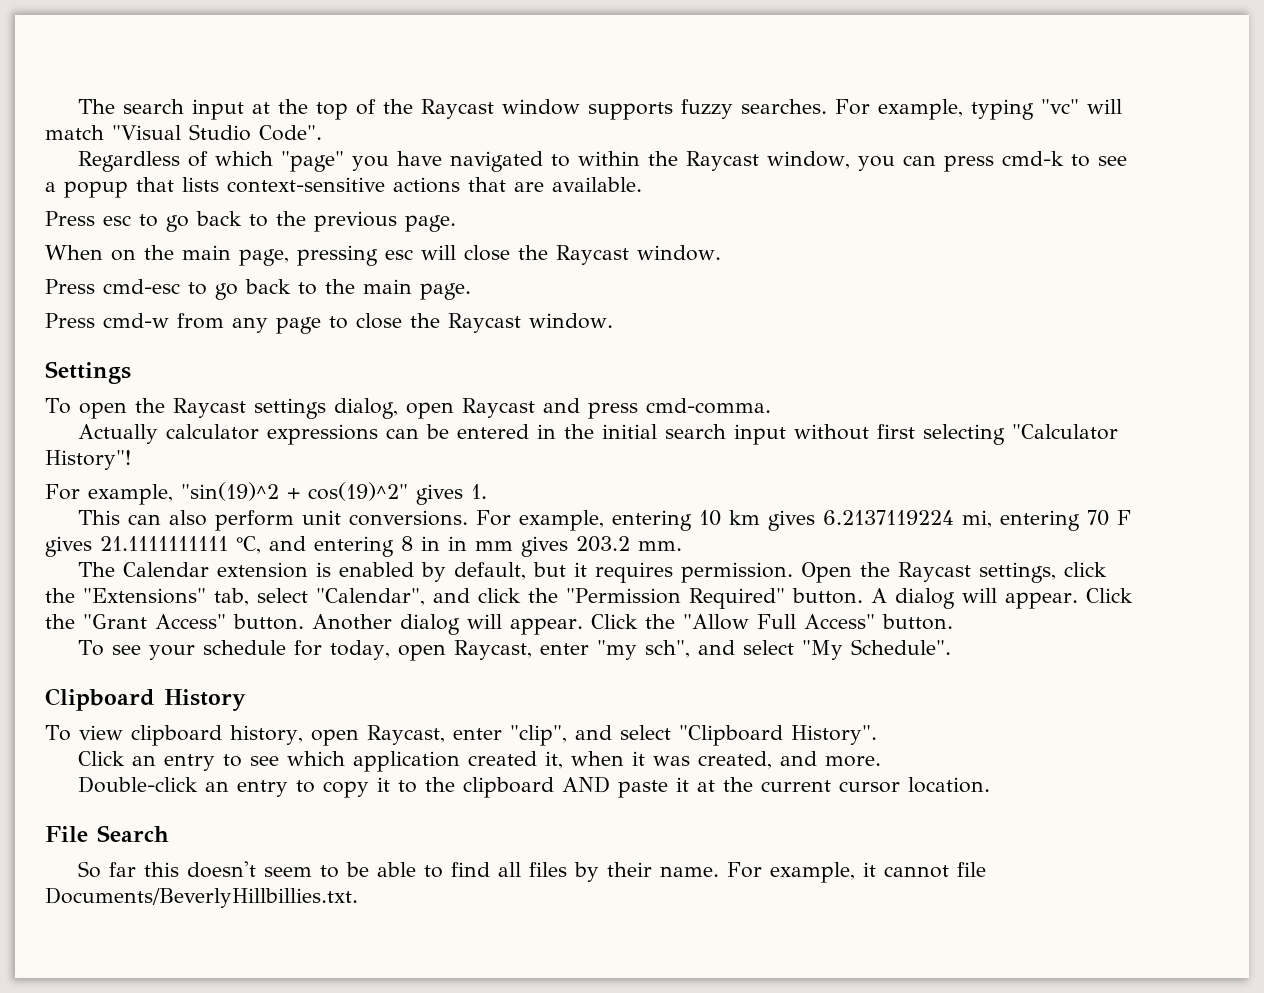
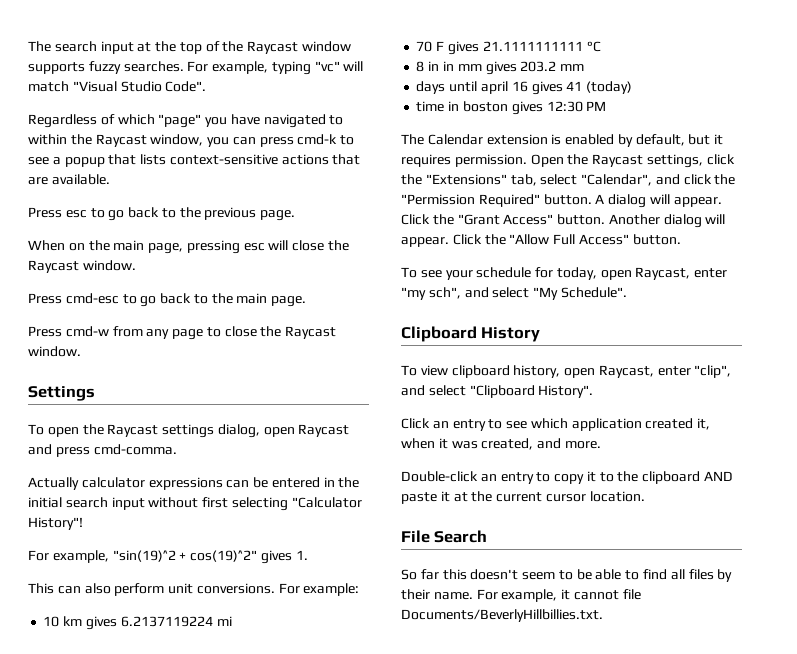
- For example, entering 10 km gives 6.2137119224 mi, entering 70 F gives 21.1111111111 °C, and entering 8 in in mm gives 203.2 mm.
+ For example:
+ 10 km gives 6.2137119224 mi
+ 70 F gives 21.1111111111 °C
+ 8 in in mm gives 203.2 mm
+ days until april 16 gives 41 (today)
+ time in boston gives 12:30 PM

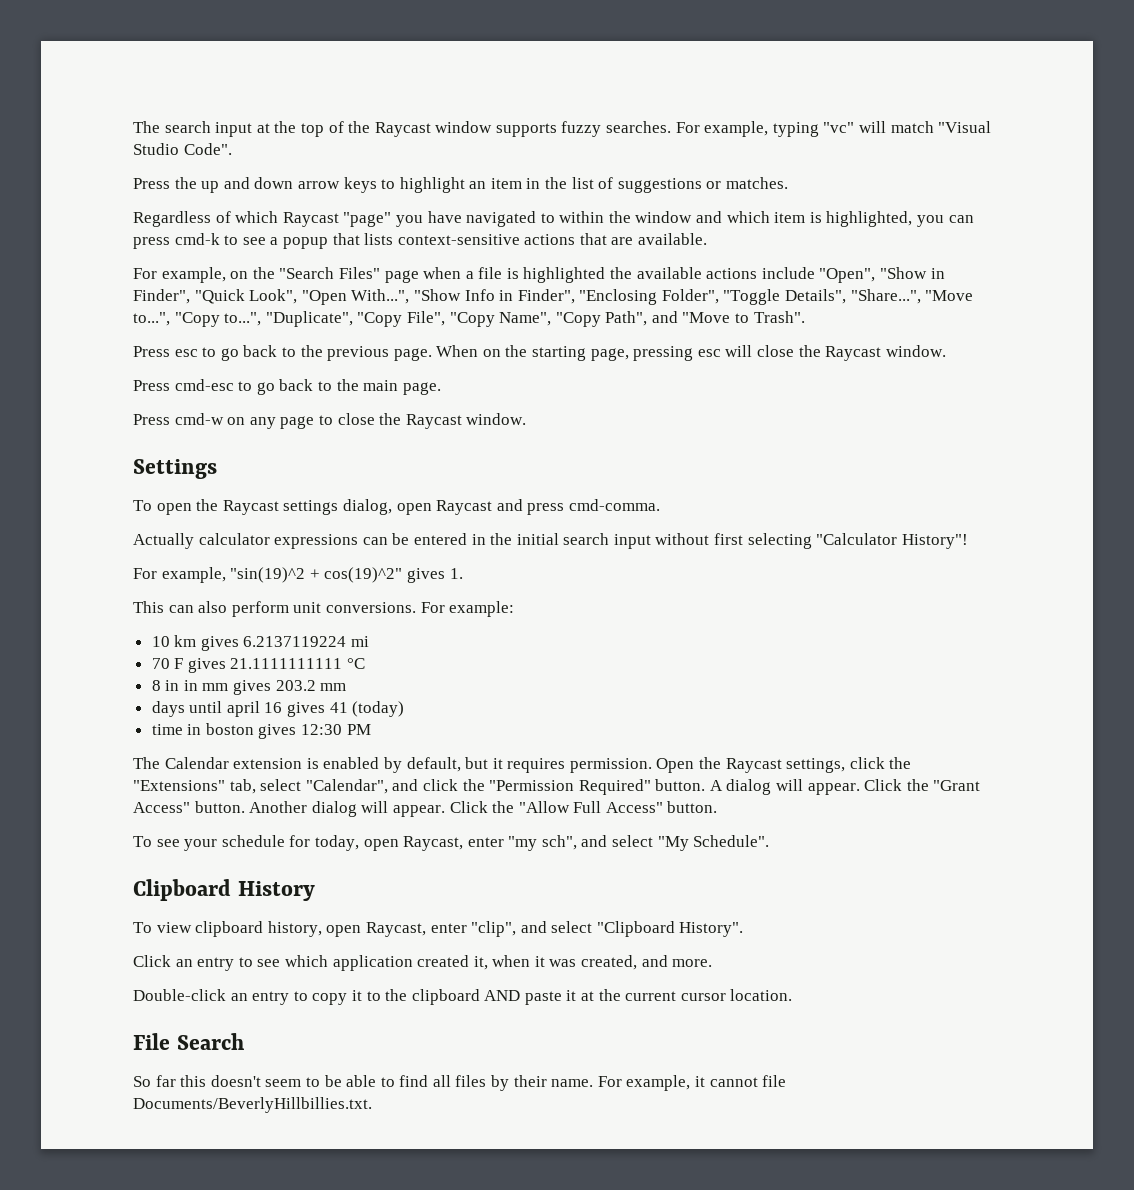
+ Press the up and down arrow keys to highlight an item in the list of suggestions or matches.
- Regardless of which "page" you have navigated to within the Raycast window, you can press cmd-k to see a popup that lists context-sensitive actions that are available.
+ Regardless of which Raycast "page" you have navigated to within the window and which item is highlighted, you can press cmd-k to see a popup that lists context-sensitive actions that are available.
+ For example, on the "Search Files" page when a file is highlighted the available actions include "Open", "Show in Finder", "Quick Look", "Open With...", "Show Info in Finder", "Enclosing Folder", "Toggle Details", "Share...", "Move to...", "Copy to...", "Duplicate", "Copy File", "Copy Name", "Copy Path", and "Move to Trash".
- Press esc to go back to the previous page.
- When on the main page, pressing esc will close the Raycast window.
+ Press esc to go back to the previous page. When on the starting page, pressing esc will close the Raycast window.
- Press cmd-w from any page to close the Raycast window.
+ Press cmd-w on any page to close the Raycast window.

